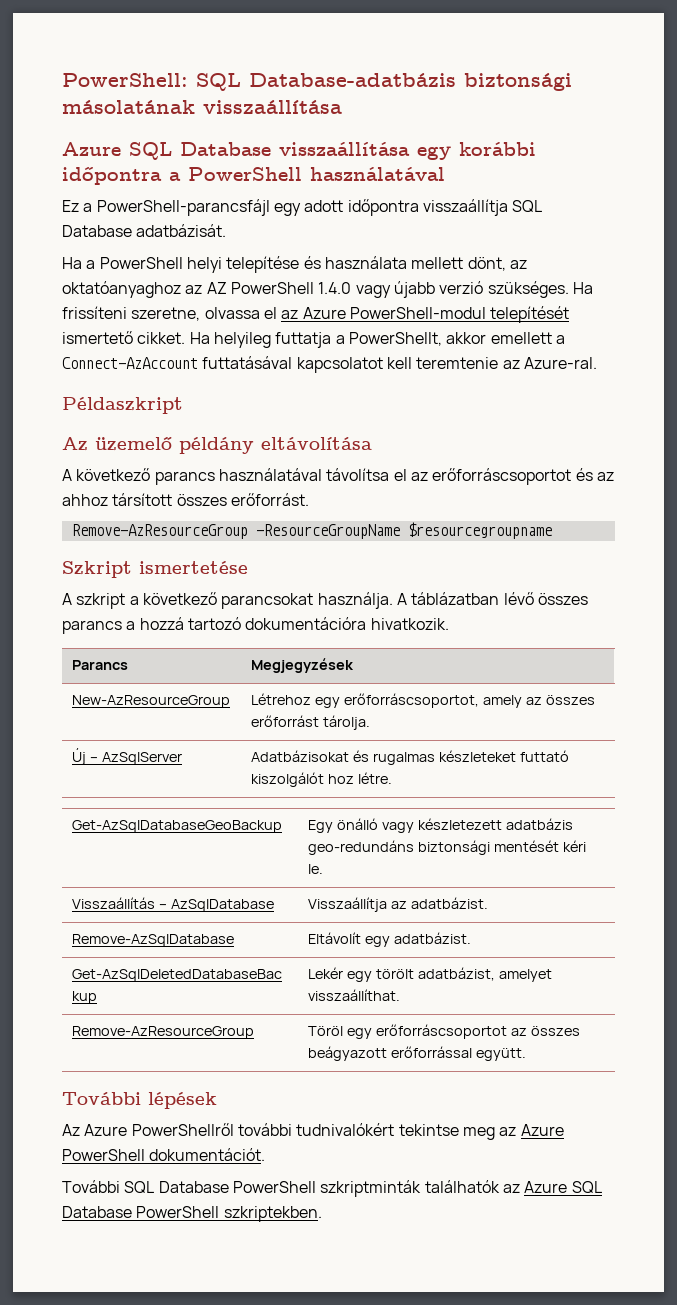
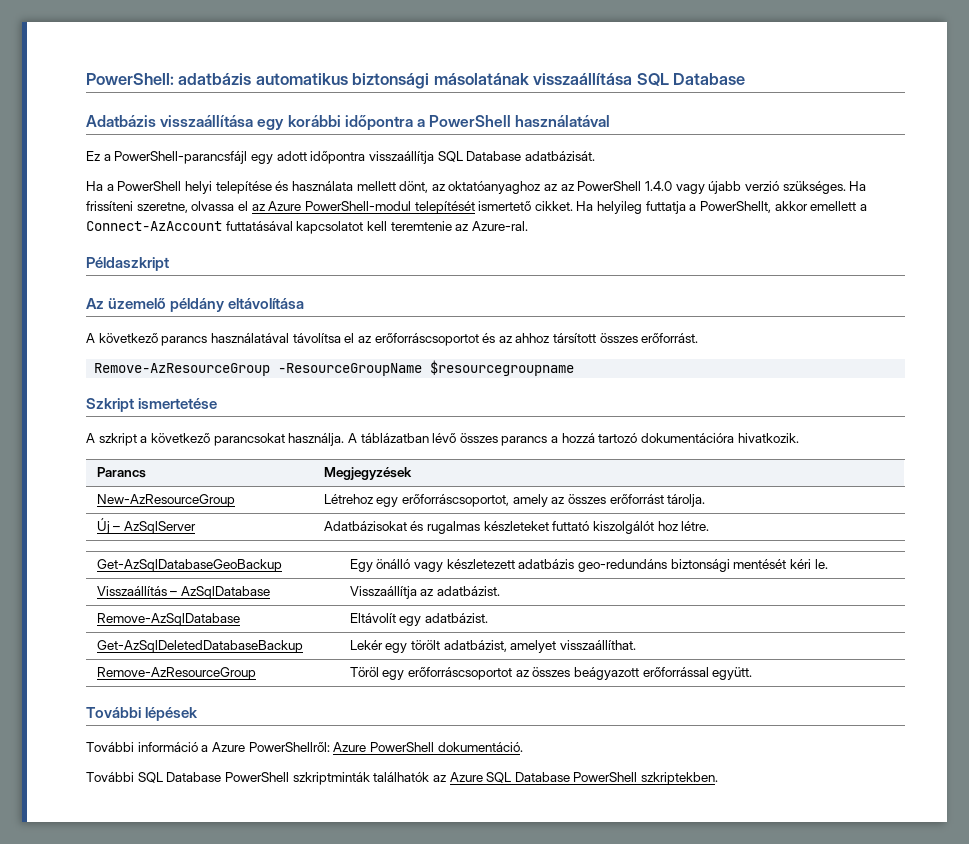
- PowerShell: SQL Database-adatbázis biztonsági másolatának visszaállítása
- Azure SQL Database visszaállítása egy korábbi időpontra a PowerShell használatával
+ PowerShell: adatbázis automatikus biztonsági másolatának visszaállítása SQL Database
+ Adatbázis visszaállítása egy korábbi időpontra a PowerShell használatával
- Ha a PowerShell helyi telepítése és használata mellett dönt, az oktatóanyaghoz az AZ PowerShell 1.4.0 vagy újabb verzió szükséges.
+ Ha a PowerShell helyi telepítése és használata mellett dönt, az oktatóanyaghoz az az PowerShell 1.4.0 vagy újabb verzió szükséges.
- Az Azure PowerShellről további tudnivalókért tekintse meg az Azure PowerShell dokumentációt.
+ További információ a Azure PowerShellről: Azure PowerShell dokumentáció.

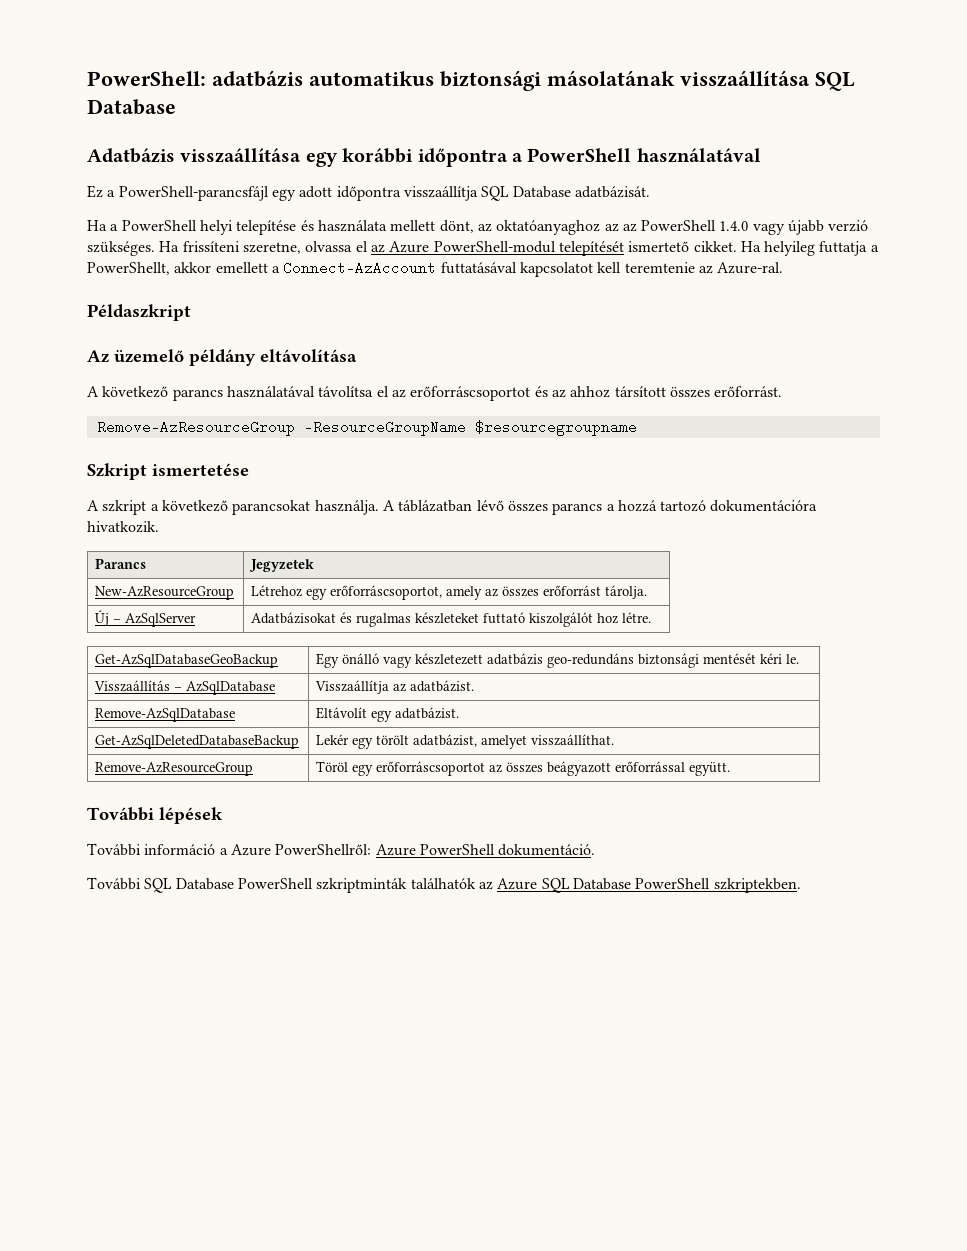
- Parancs | Megjegyzések
+ Parancs | Jegyzetek

